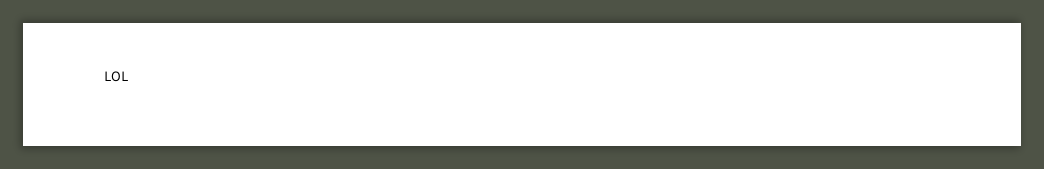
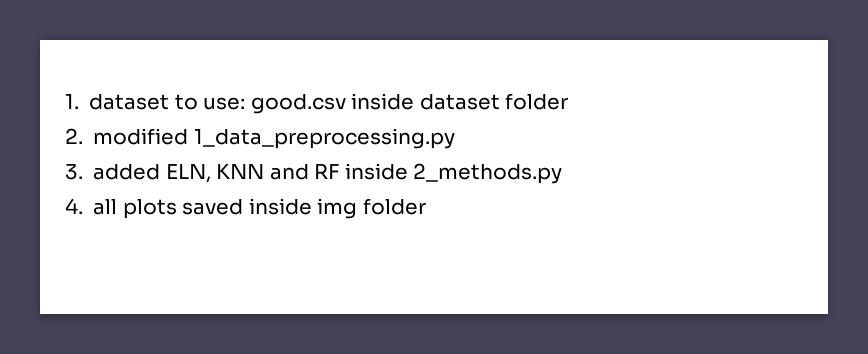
- LOL
+ 1. dataset to use: good.csv inside dataset folder
+ 2. modified 1_data_preprocessing.py
+ 3. added ELN, KNN and RF inside 2_methods.py
+ 4. all plots saved inside img folder

